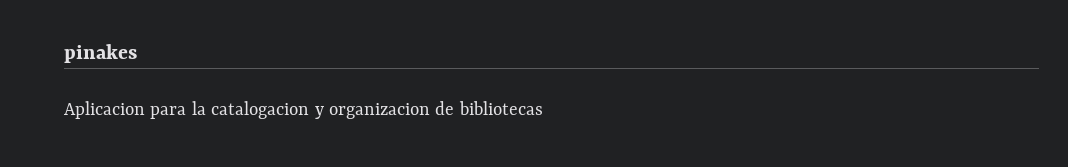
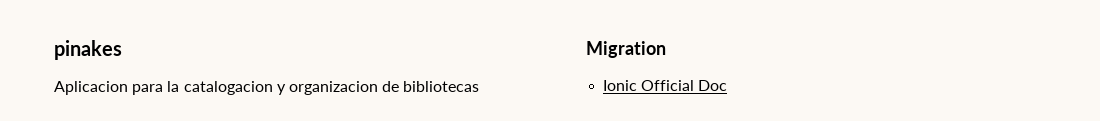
+ Migration
+ Ionic Official Doc

